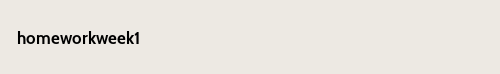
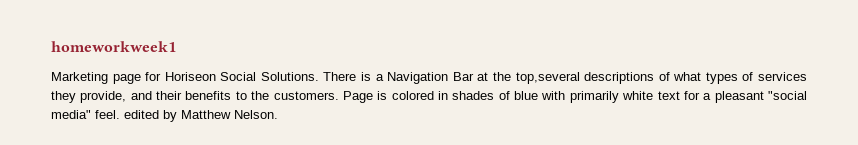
+ Marketing page for Horiseon Social Solutions. There is a Navigation Bar at the top,several descriptions of what types of services they provide, and their benefits to the customers. Page is colored in shades of blue with primarily white text for a pleasant "social media" feel. edited by Matthew Nelson.

